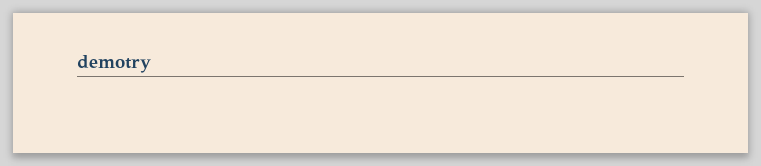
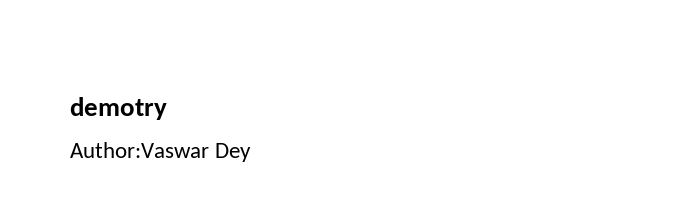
+ Author:Vaswar Dey

